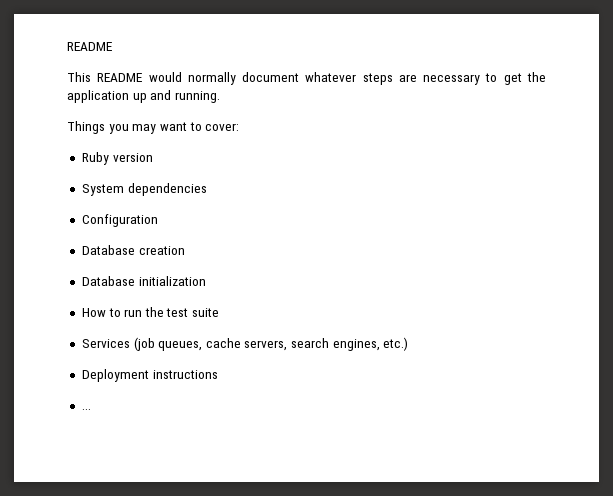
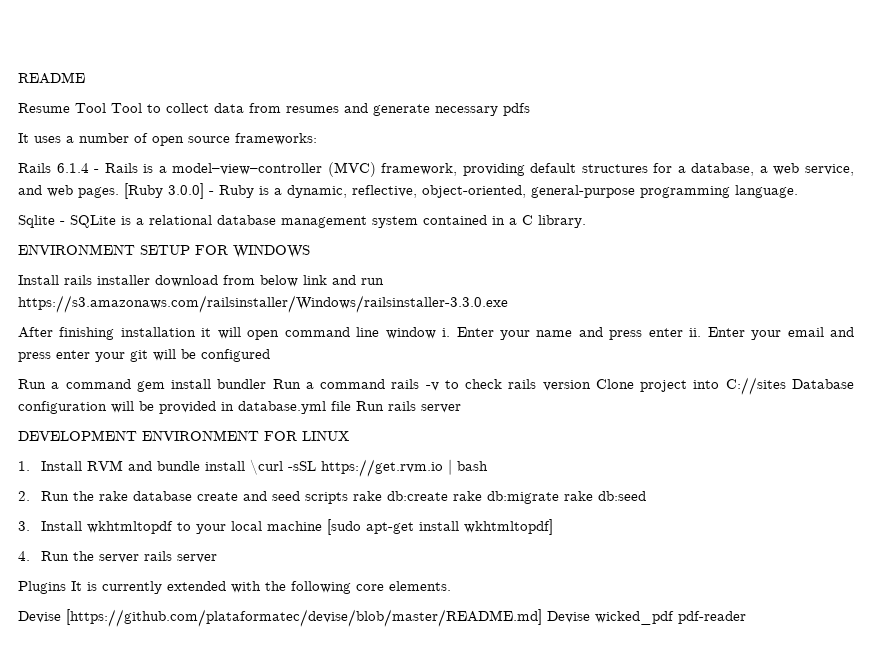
- This README would normally document whatever steps are necessary to get the application up and running.
- Things you may want to cover:
- Ruby version
- System dependencies
- Configuration
- Database creation
- Database initialization
- How to run the test suite
- Services (job queues, cache servers, search engines, etc.)
- Deployment instructions
- ...
+ Resume Tool Tool to collect data from resumes and generate necessary pdfs
+ It uses a number of open source frameworks:
+ Rails 6.1.4 - Rails is a model–view–controller (MVC) framework, providing default structures for a database, a web service, and web pages. [Ruby 3.0.0] - Ruby is a dynamic, reflective, object-oriented, general-purpose programming language.
+ Sqlite - SQLite is a relational database management system contained in a C library.
+ ENVIRONMENT SETUP FOR WINDOWS
+ Install rails installer download from below link and run https://s3.amazonaws.com/railsinstaller/Windows/railsinstaller-3.3.0.exe
+ After finishing installation it will open command line window i. Enter your name and press enter ii. Enter your email and press enter your git will be configured
+ Run a command gem install bundler Run a command rails -v to check rails version Clone project into C://sites Database configuration will be provided in database.yml file Run rails server
+ DEVELOPMENT ENVIRONMENT FOR LINUX
+ 1. Install RVM and bundle install \curl -sSL https://get.rvm.io | bash
+ 2. Run the rake database create and seed scripts rake db:create rake db:migrate rake db:seed
+ 3. Install wkhtmltopdf to your local machine [sudo apt-get install wkhtmltopdf]
+ 4. Run the server rails server
+ Plugins It is currently extended with the following core elements.
+ Devise [https://github.com/plataformatec/devise/blob/master/README.md] Devise wicked_pdf pdf-reader

